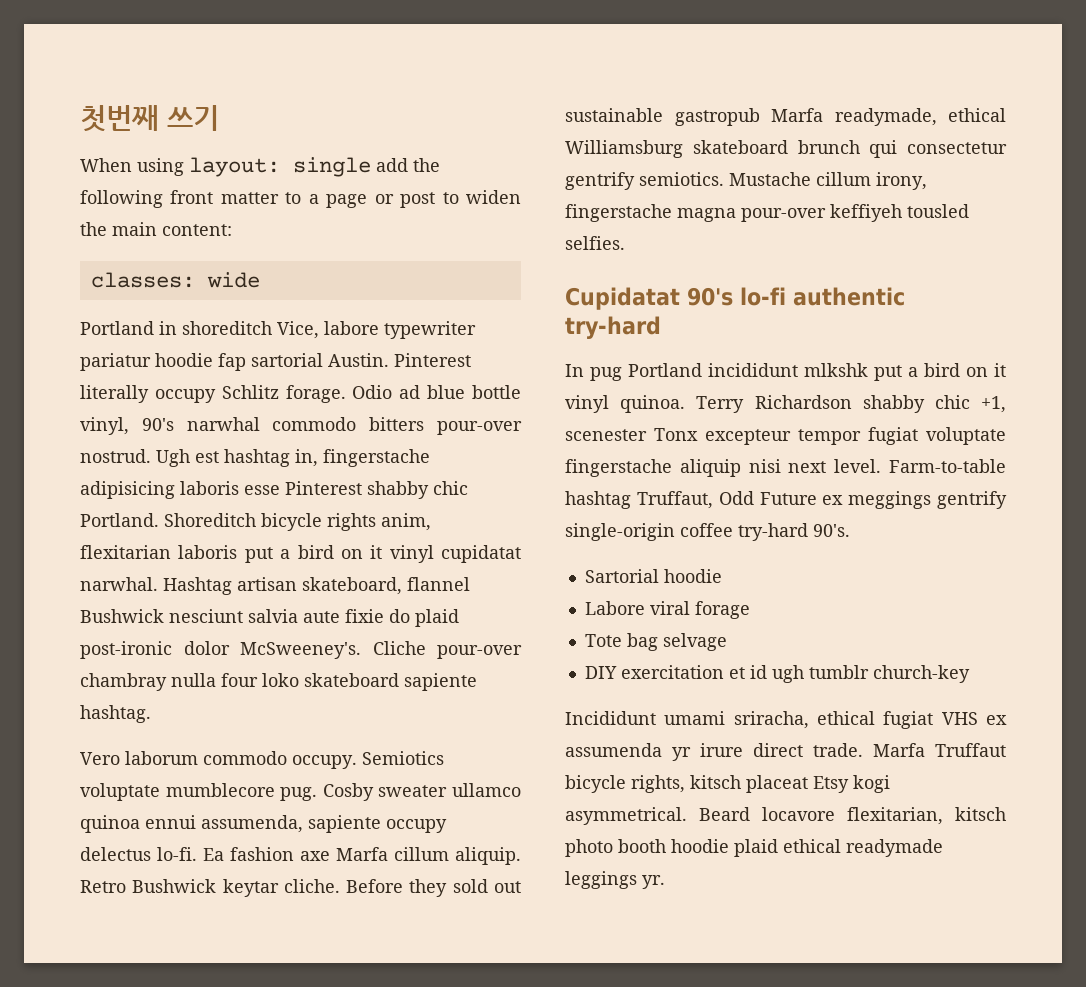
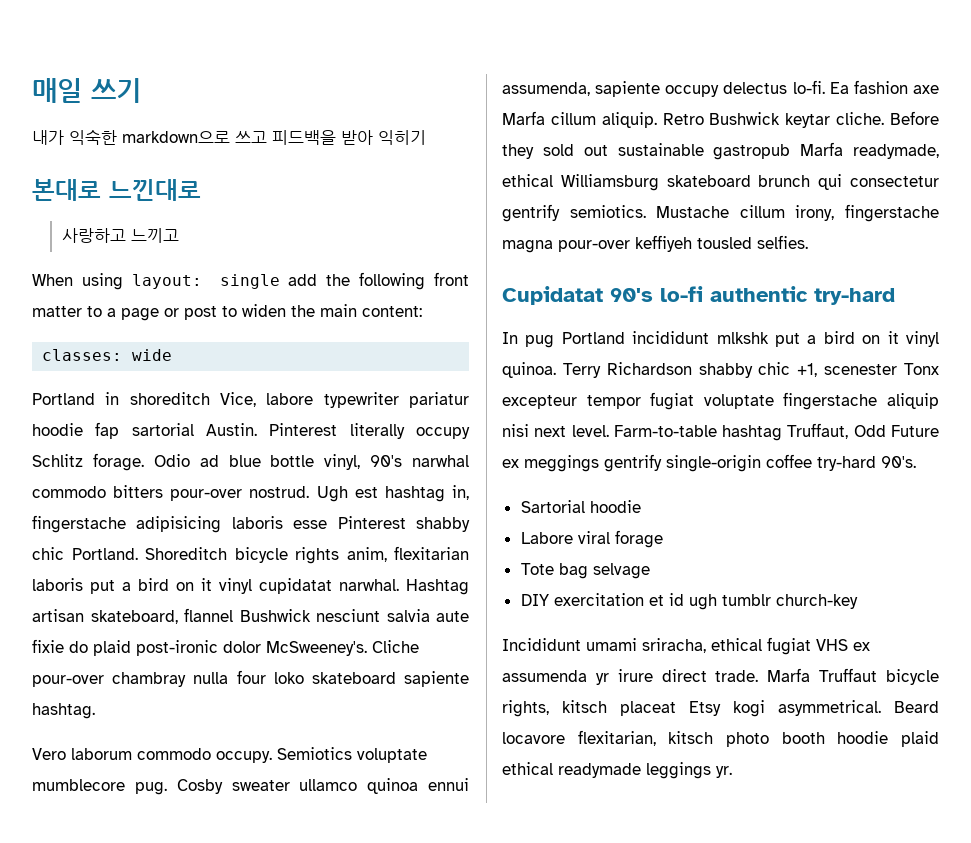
- 첫번째 쓰기
+ 매일 쓰기
+ 내가 익숙한 markdown으로 쓰고 피드백을 받아 익히기
+ 본대로 느낀대로
+ 사랑하고 느끼고

